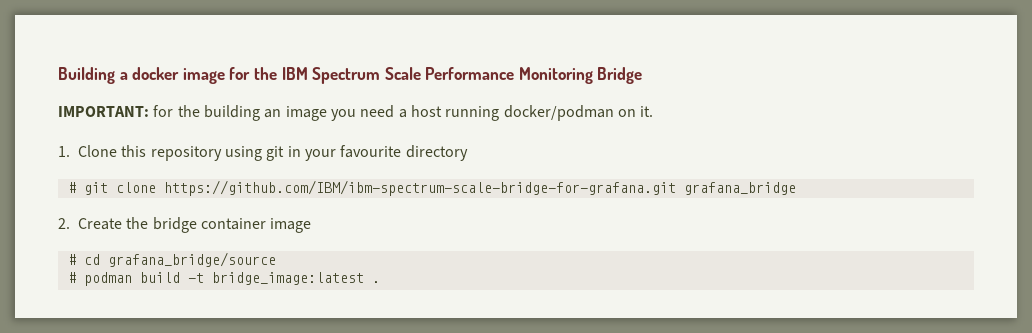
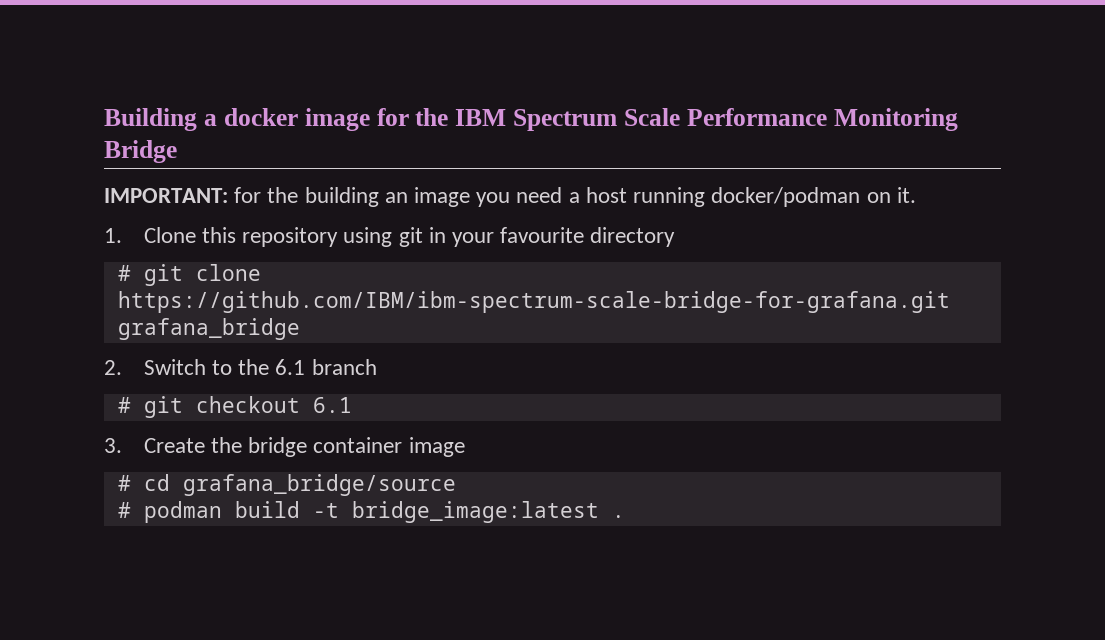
- 2. Create the bridge container image
+ 2. Switch to the 6.1 branch
+ # git checkout 6.1
+ 3. Create the bridge container image

